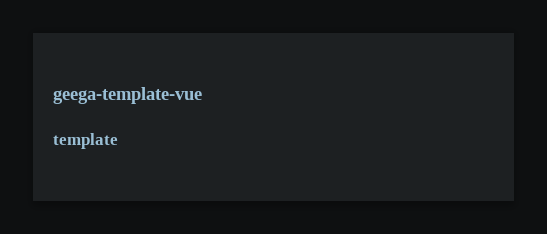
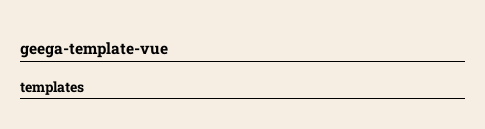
- template
+ templates

